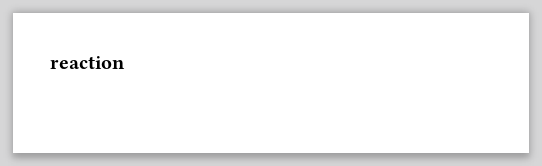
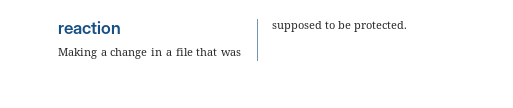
+ Making a change in a file that was supposed to be protected.

